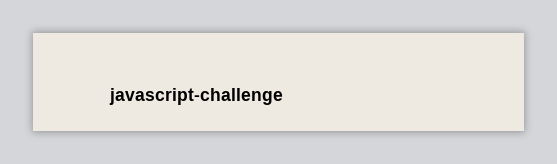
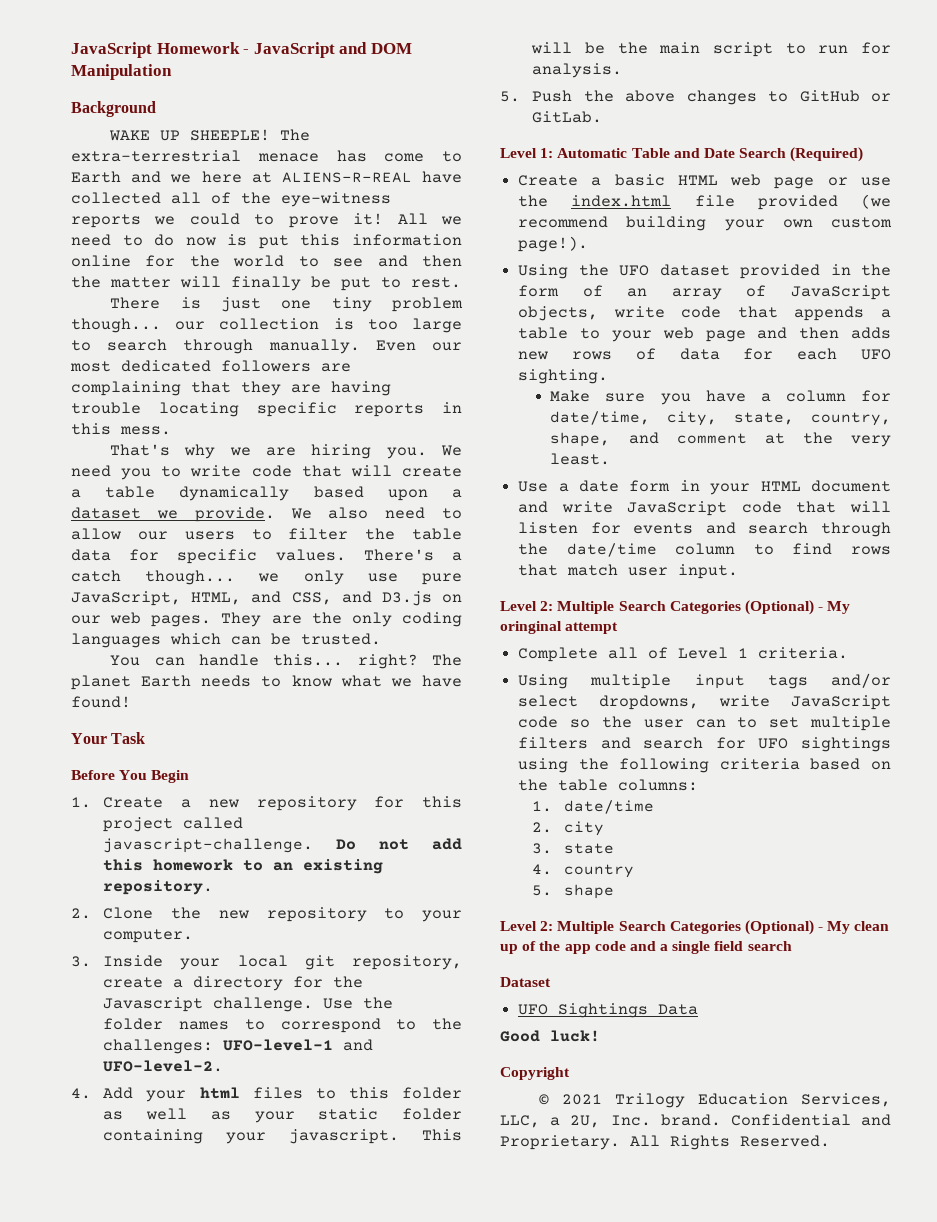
- javascript-challenge
+ JavaScript Homework - JavaScript and DOM Manipulation
+ Background
+ WAKE UP SHEEPLE! The extra-terrestrial menace has come to Earth and we here at ALIENS-R-REAL have collected all of the eye-witness reports we could to prove it! All we need to do now is put this information online for the world to see and then the matter will finally be put to rest.
+ There is just one tiny problem though... our collection is too large to search through manually. Even our most dedicated followers are complaining that they are having trouble locating specific reports in this mess.
+ That's why we are hiring you. We need you to write code that will create a table dynamically based upon a dataset we provide. We also need to allow our users to filter the table data for specific values. There's a catch though... we only use pure JavaScript, HTML, and CSS, and D3.js on our web pages. They are the only coding languages which can be trusted.
+ You can handle this... right? The planet Earth needs to know what we have found!
+ Your Task
+ Before You Begin
+ 1. Create a new repository for this project called javascript-challenge. Do not add this homework to an existing repository.
+ 2. Clone the new repository to your computer.
+ 3. Inside your local git repository, create a directory for the Javascript challenge. Use the folder names to correspond to the challenges: UFO-level-1 and UFO-level-2.
+ 4. Add your html files to this folder as well as your static folder containing your javascript. This will be the main script to run for analysis.
+ 5. Push the above changes to GitHub or GitLab.
+ Level 1: Automatic Table and Date Search (Required)
+ Create a basic HTML web page or use the index.html file provided (we recommend building your own custom page!).
+ Using the UFO dataset provided in the form of an array of JavaScript objects, write code that appends a table to your web page and then adds new rows of data for each UFO sighting.
+ Make sure you have a column for date/time, city, state, country, shape, and comment at the very least.
+ Use a date form in your HTML document and write JavaScript code that will listen for events and search through the date/time column to find rows that match user input.
+ Level 2: Multiple Search Categories (Optional) - My oringinal attempt
+ Complete all of Level 1 criteria.
+ Using multiple input tags and/or select dropdowns, write JavaScript code so the user can to set multiple filters and search for UFO sightings using the following criteria based on the table columns:
+ 1. date/time
+ 2. city
+ 3. state
+ 4. country
+ 5. shape
+ Level 2: Multiple Search Categories (Optional) - My clean up of the app code and a single field search
+ Dataset
+ UFO Sightings Data
+ Good luck!
+ Copyright
+ © 2021 Trilogy Education Services, LLC, a 2U, Inc. brand. Confidential and Proprietary. All Rights Reserved.

